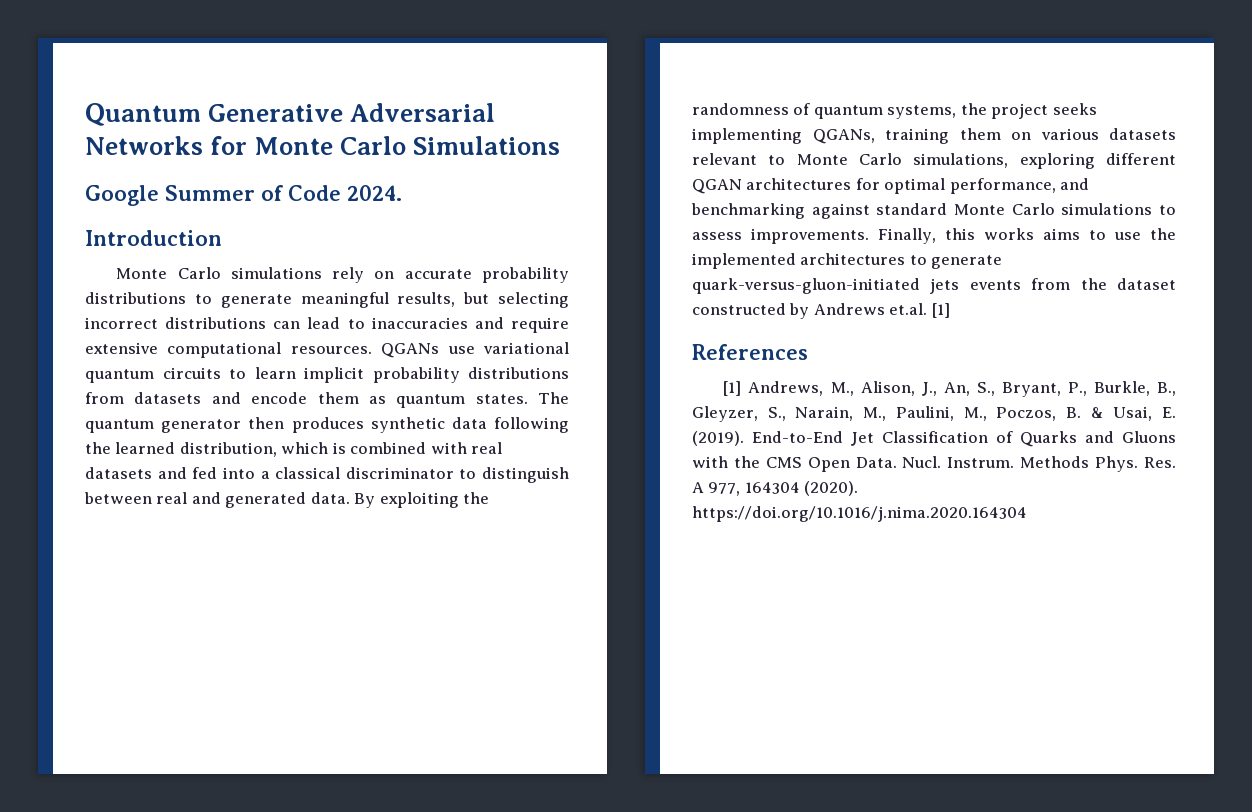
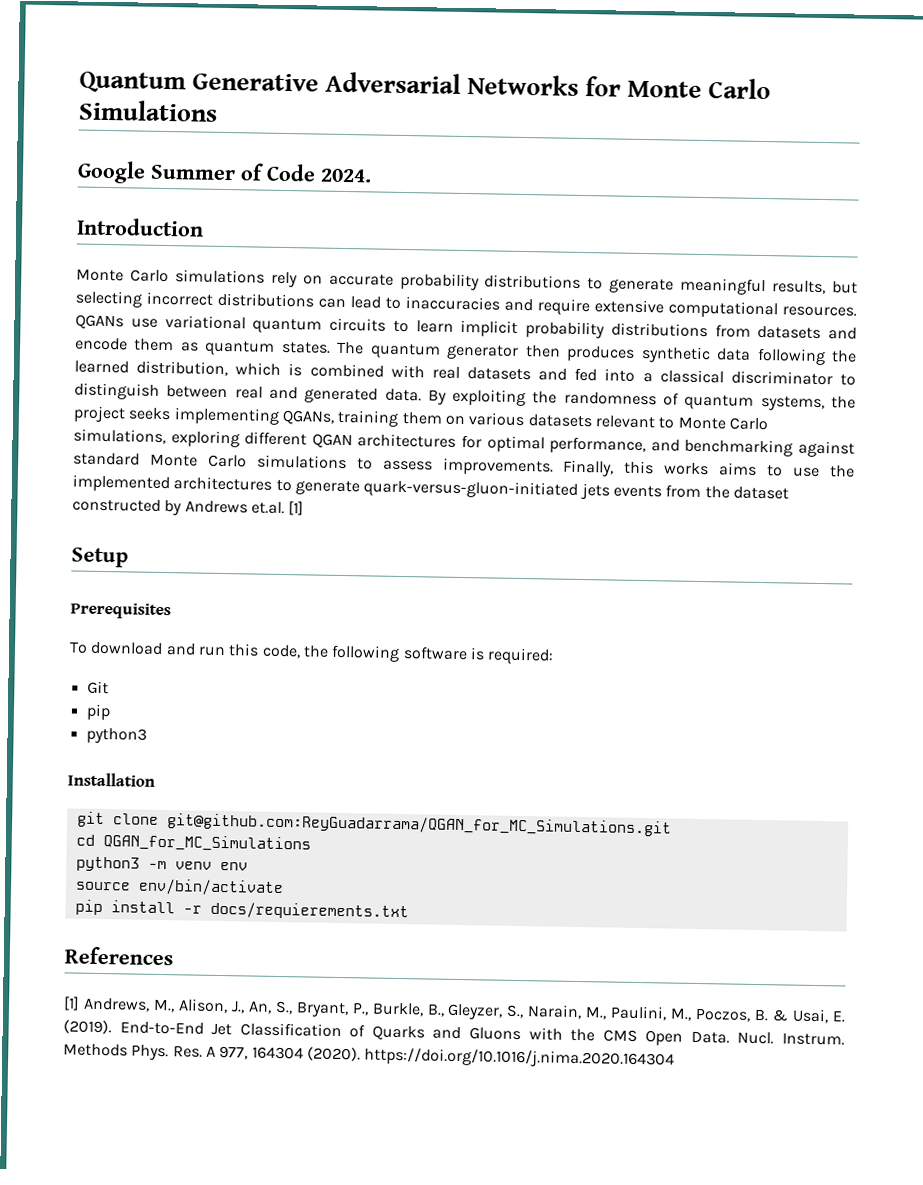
+ Setup
+ Prerequisites
+ To download and run this code, the following software is required:
+ Git
+ pip
+ python3
+ Installation
+ git clone git@github.com:ReyGuadarrama/QGAN_for_MC_Simulations.git
+ cd QGAN_for_MC_Simulations
+ python3 -m venv env
+ source env/bin/activate
+ pip install -r docs/requierements.txt

